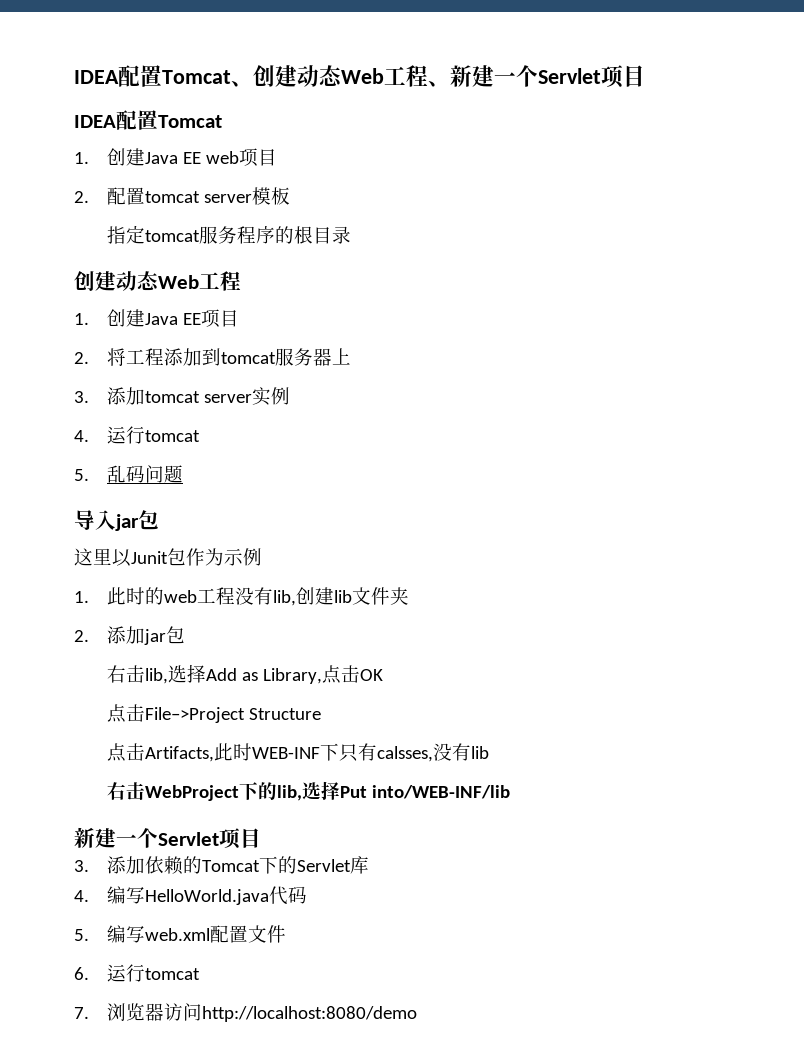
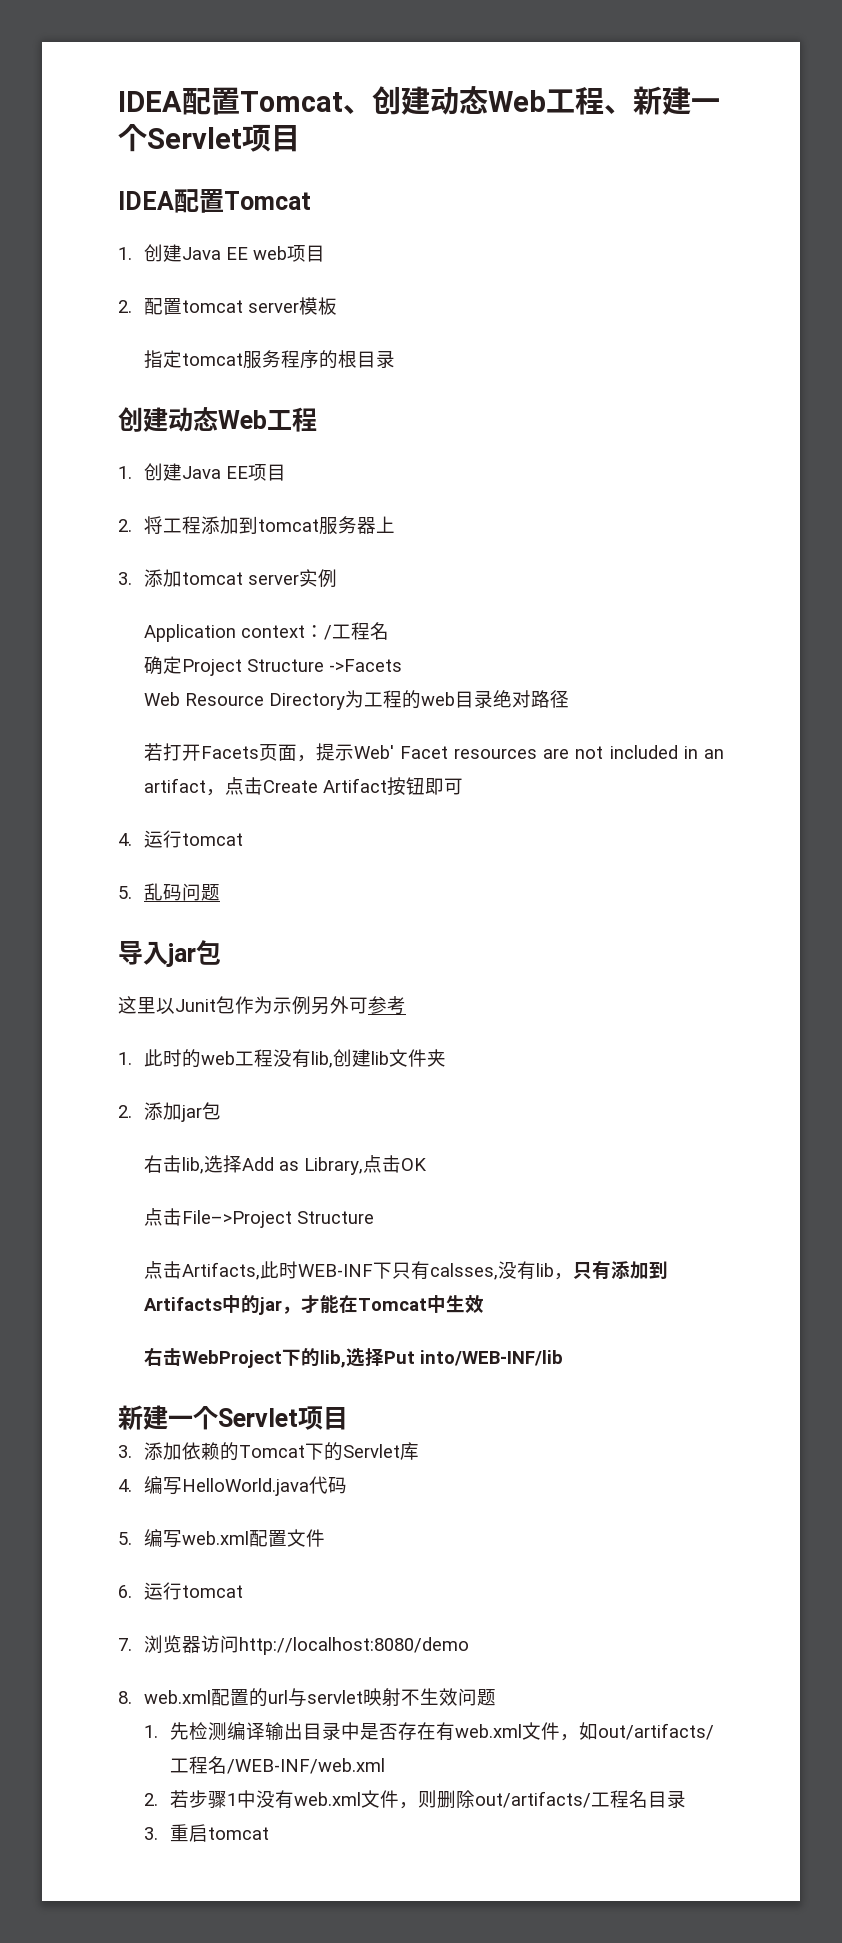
+ Application context：/工程名
+ 确定Project Structure ->Facets
+ Web Resource Directory为工程的web目录绝对路径
+ 若打开Facets页面，提示Web' Facet resources are not included in an artifact，点击Create Artifact按钮即可
- 这里以Junit包作为示例
+ 这里以Junit包作为示例另外可参考
- 点击Artifacts,此时WEB-INF下只有calsses,没有lib
+ 点击Artifacts,此时WEB-INF下只有calsses,没有lib，只有添加到Artifacts中的jar，才能在Tomcat中生效
+ 8. web.xml配置的url与servlet映射不生效问题
+ 1.先检测编译输出目录中是否存在有web.xml文件，如out/artifacts/工程名/WEB-INF/web.xml
+ 2.若步骤1中没有web.xml文件，则删除out/artifacts/工程名目录
+ 3.重启tomcat

